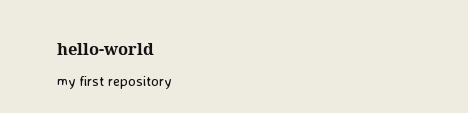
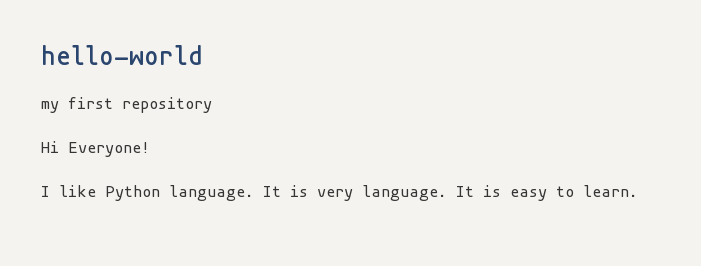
+ Hi Everyone!
+ I like Python language. It is very language. It is easy to learn.

